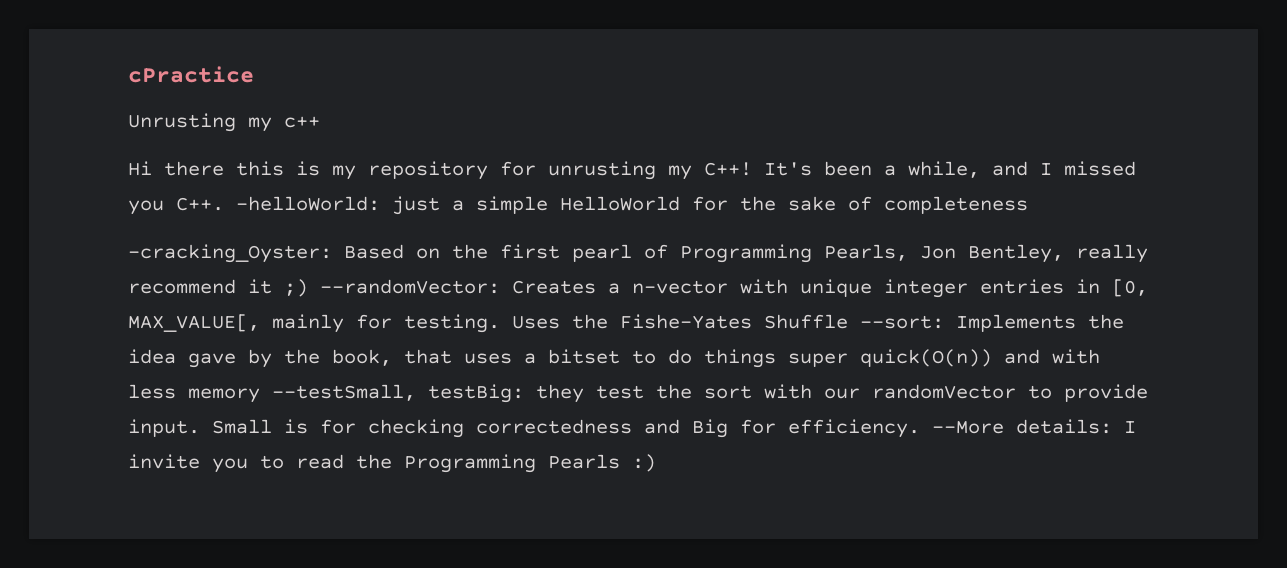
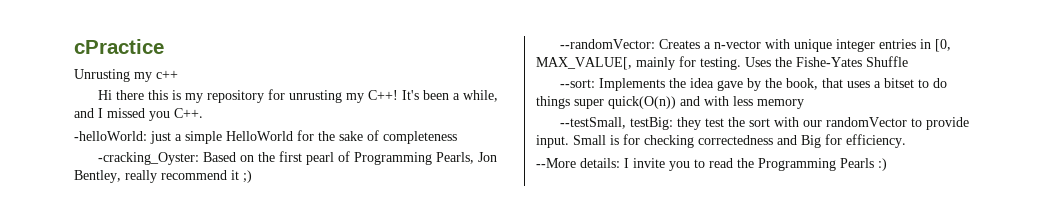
- It's been a while, and I missed you C++. -helloWorld: just a simple HelloWorld for the sake of completeness
+ It's been a while, and I missed you C++.
+ -helloWorld: just a simple HelloWorld for the sake of completeness
- -cracking_Oyster: Based on the first pearl of Programming Pearls, Jon Bentley, really recommend it ;) --randomVector: Creates a n-vector with unique integer entries in [0, MAX_VALUE[, mainly for testing.
+ -cracking_Oyster: Based on the first pearl of Programming Pearls, Jon Bentley, really recommend it ;)
+ --randomVector: Creates a n-vector with unique integer entries in [0, MAX_VALUE[, mainly for testing.
- Uses the Fishe-Yates Shuffle --sort: Implements the idea gave by the book, that uses a bitset to do things super quick(O(n)) and with less memory --testSmall, testBig: they test the sort with our randomVector to provide input.
+ Uses the Fishe-Yates Shuffle
+ --sort: Implements the idea gave by the book, that uses a bitset to do things super quick(O(n)) and with less memory
+ --testSmall, testBig: they test the sort with our randomVector to provide input.
- Small is for checking correctedness and Big for efficiency. --More details: I invite you to read the Programming Pearls :)
+ Small is for checking correctedness and Big for efficiency.
+ --More details: I invite you to read the Programming Pearls :)

